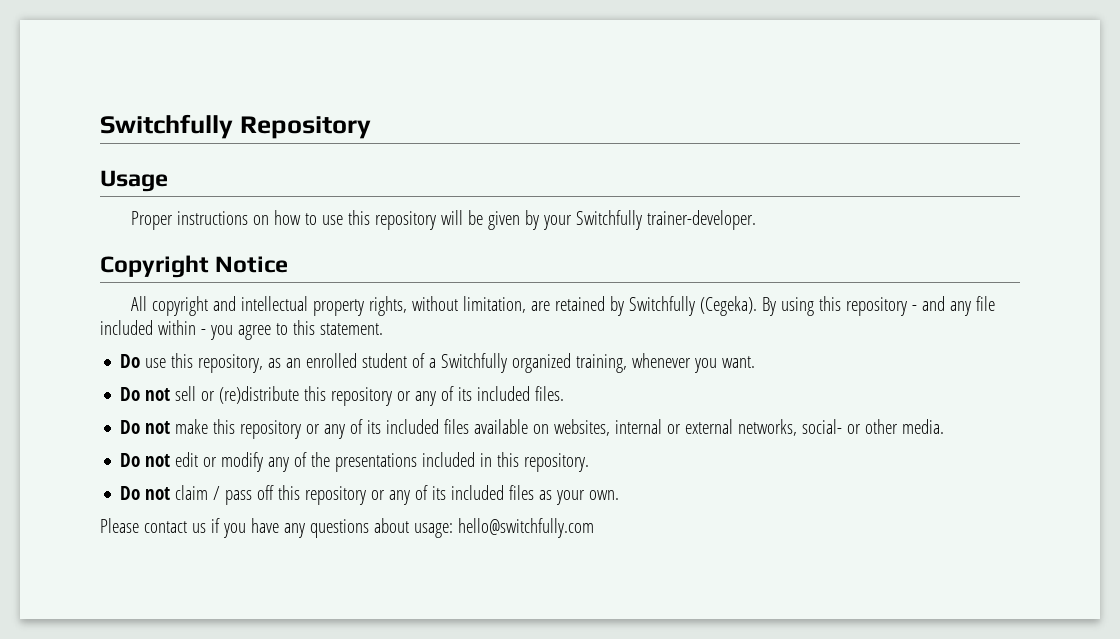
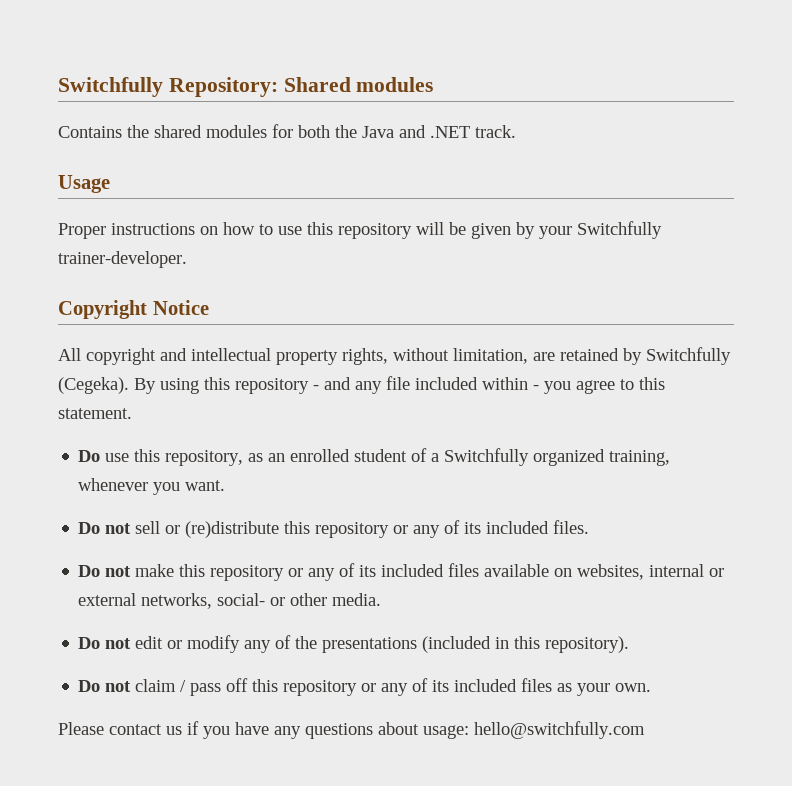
- Switchfully Repository
+ Switchfully Repository: Shared modules
+ Contains the shared modules for both the Java and .NET track.
- Do not edit or modify any of the presentations included in this repository.
+ Do not edit or modify any of the presentations (included in this repository).

